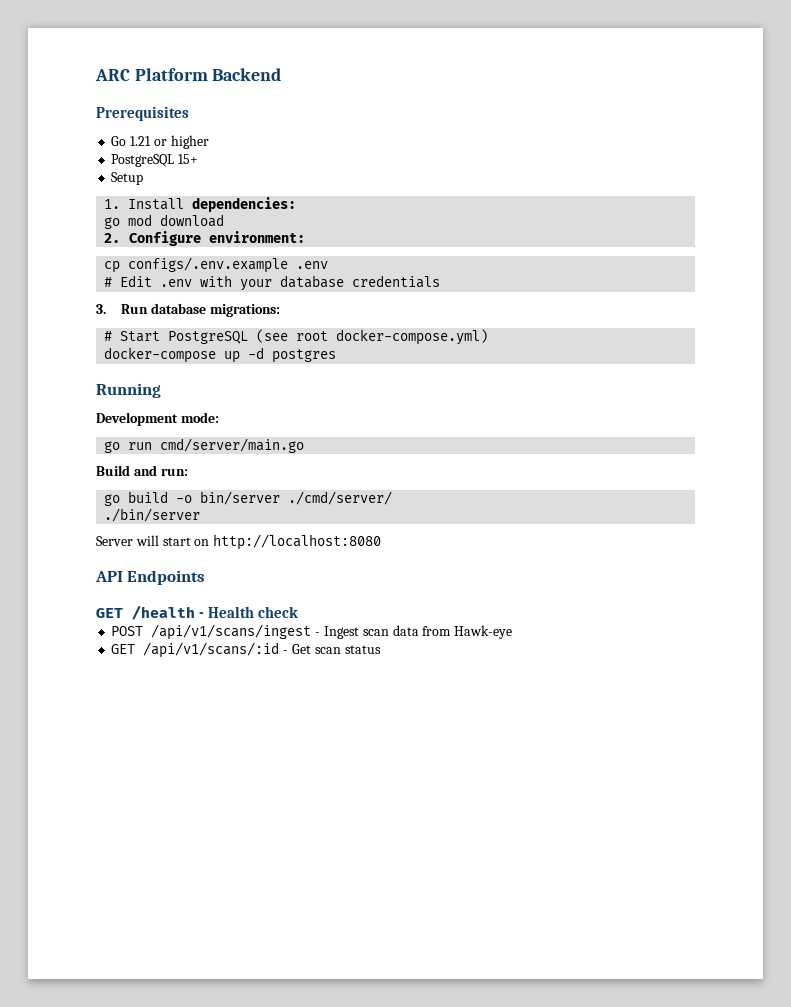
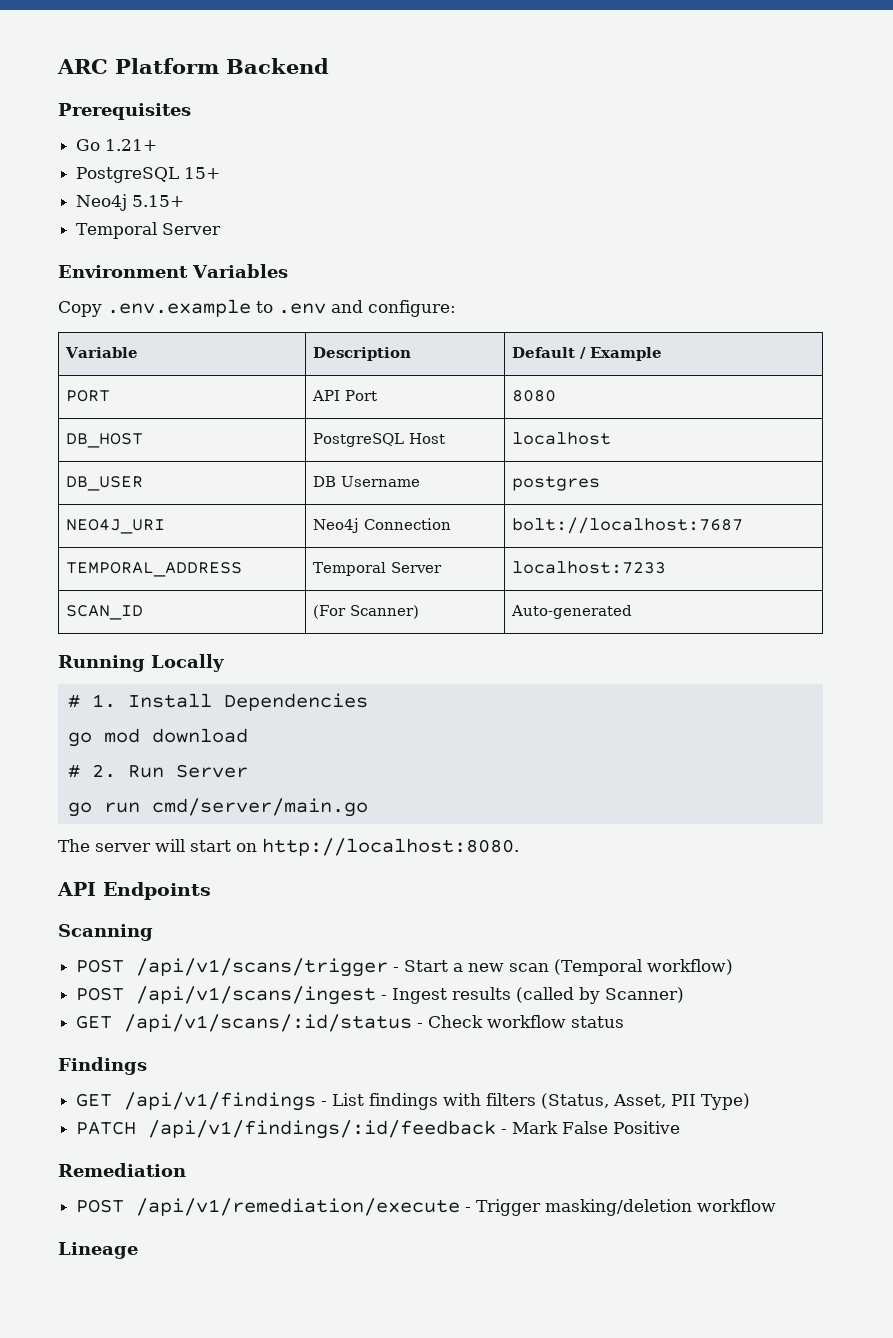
- Go 1.21 or higher
+ Go 1.21+
- Setup
- 1. Install dependencies:
+ Neo4j 5.15+
+ Temporal Server
+ Environment Variables
+ Copy .env.example to .env and configure:
+ Variable | Description | Default / Example
+ PORT | API Port | 8080
+ DB_HOST | PostgreSQL Host | localhost
+ DB_USER | DB Username | postgres
+ NEO4J_URI | Neo4j Connection | bolt://localhost:7687
+ TEMPORAL_ADDRESS | Temporal Server | localhost:7233
+ SCAN_ID | (For Scanner) | Auto-generated
+ Running Locally
+ # 1. Install Dependencies
- 2. Configure environment:
- cp configs/.env.example .env
- # Edit .env with your database credentials
- 3. Run database migrations:
- # Start PostgreSQL (see root docker-compose.yml)
- docker-compose up -d postgres
- Running
- Development mode:
+ # 2. Run Server
  go run cmd/server/main.go
- Build and run:
- go build -o bin/server ./cmd/server/
- ./bin/server
- Server will start on http://localhost:8080
+ The server will start on http://localhost:8080.
- GET /health - Health check
- POST /api/v1/scans/ingest - Ingest scan data from Hawk-eye
- GET /api/v1/scans/:id - Get scan status
+ Scanning
+ POST /api/v1/scans/trigger - Start a new scan (Temporal workflow)
+ POST /api/v1/scans/ingest - Ingest results (called by Scanner)
+ GET /api/v1/scans/:id/status - Check workflow status
+ Findings
+ GET /api/v1/findings - List findings with filters (Status, Asset, PII Type)
+ PATCH /api/v1/findings/:id/feedback - Mark False Positive
+ Remediation
+ POST /api/v1/remediation/execute - Trigger masking/deletion workflow
+ Lineage

